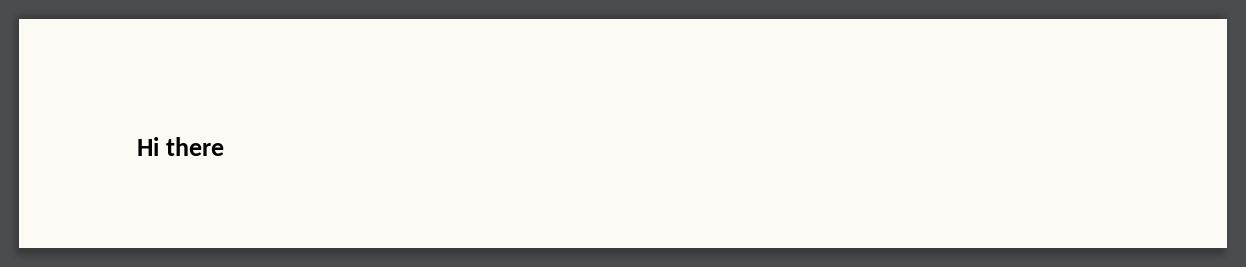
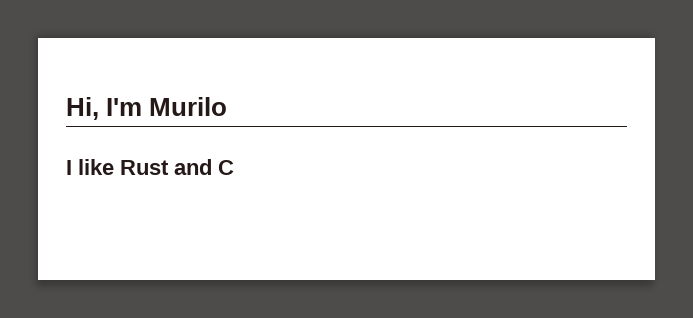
- Hi there
+ Hi, I'm Murilo
+ I like Rust and C

